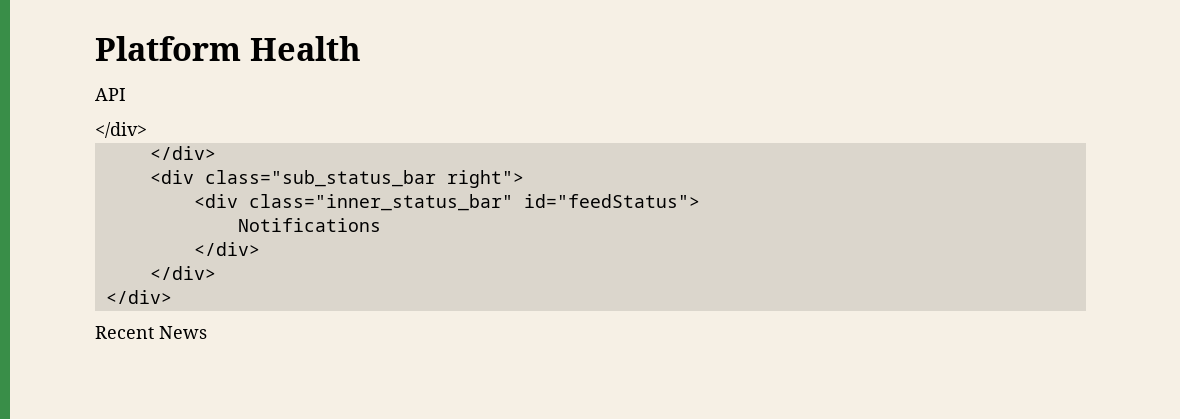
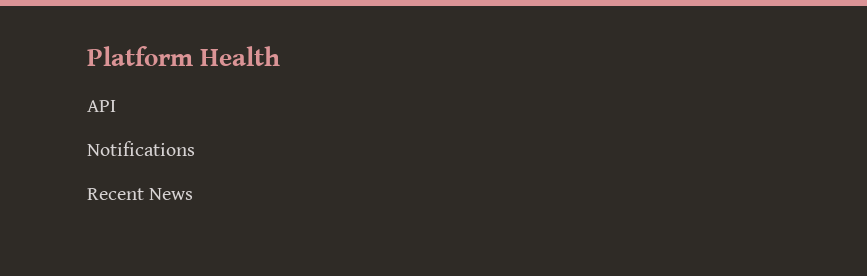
  API
- </div>
- </div>
- <div class="sub_status_bar right">
- <div class="inner_status_bar" id="feedStatus">
  Notifications
- </div>
- </div>
- </div>

